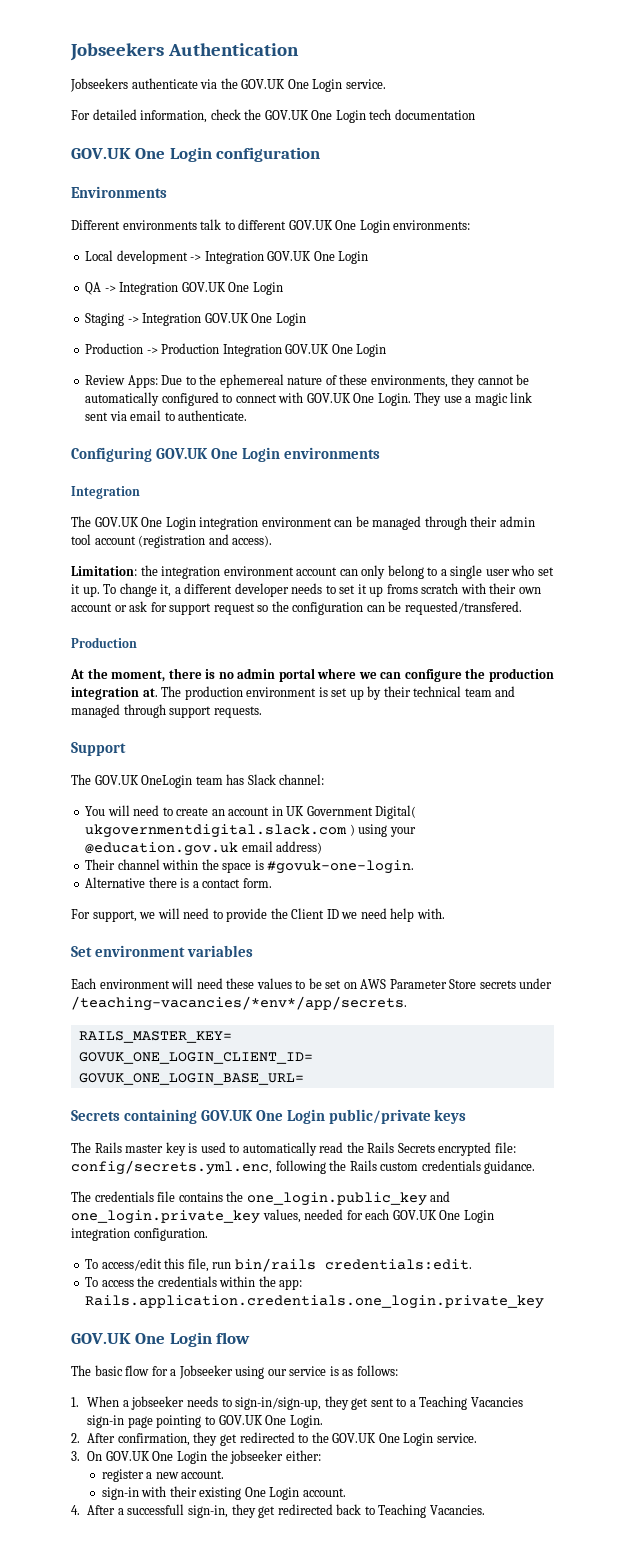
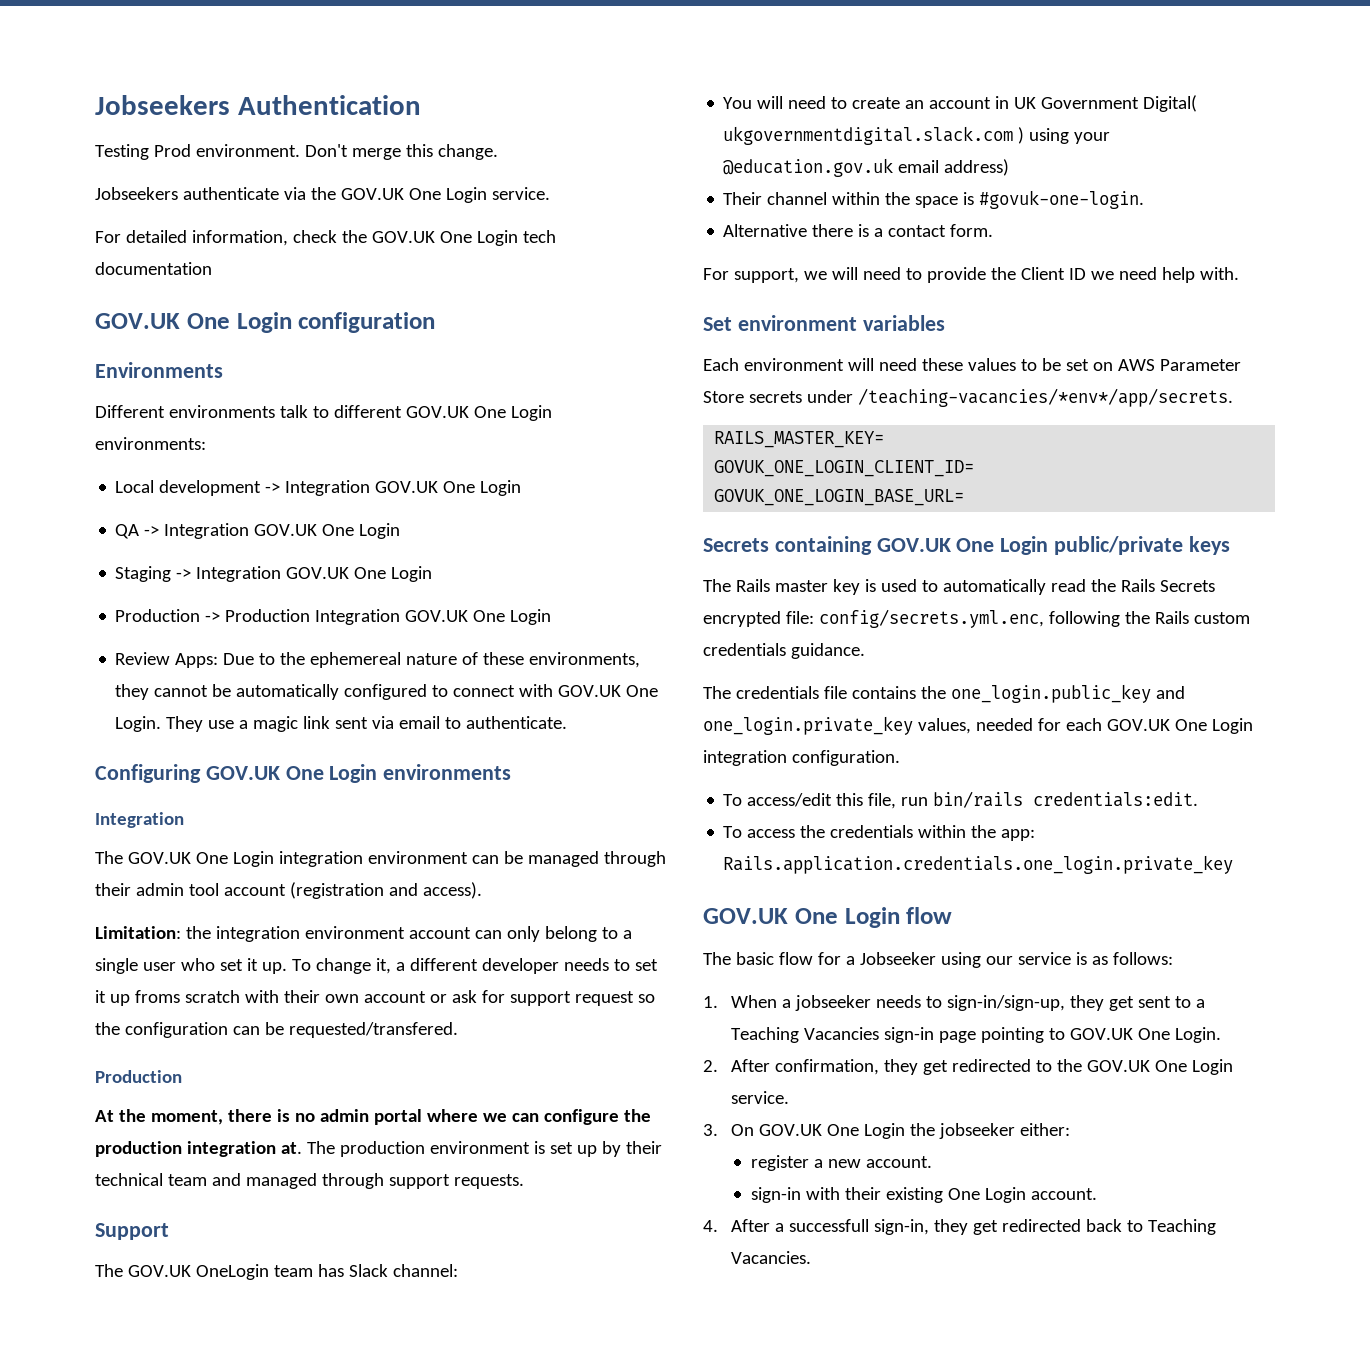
+ Testing Prod environment. Don't merge this change.

